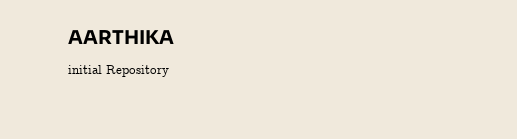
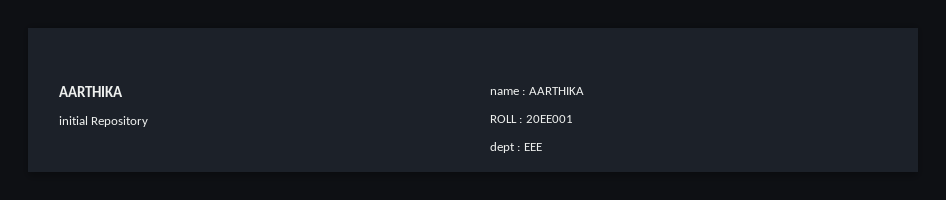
+ name : AARTHIKA
+ ROLL : 20EE001
+ dept : EEE

